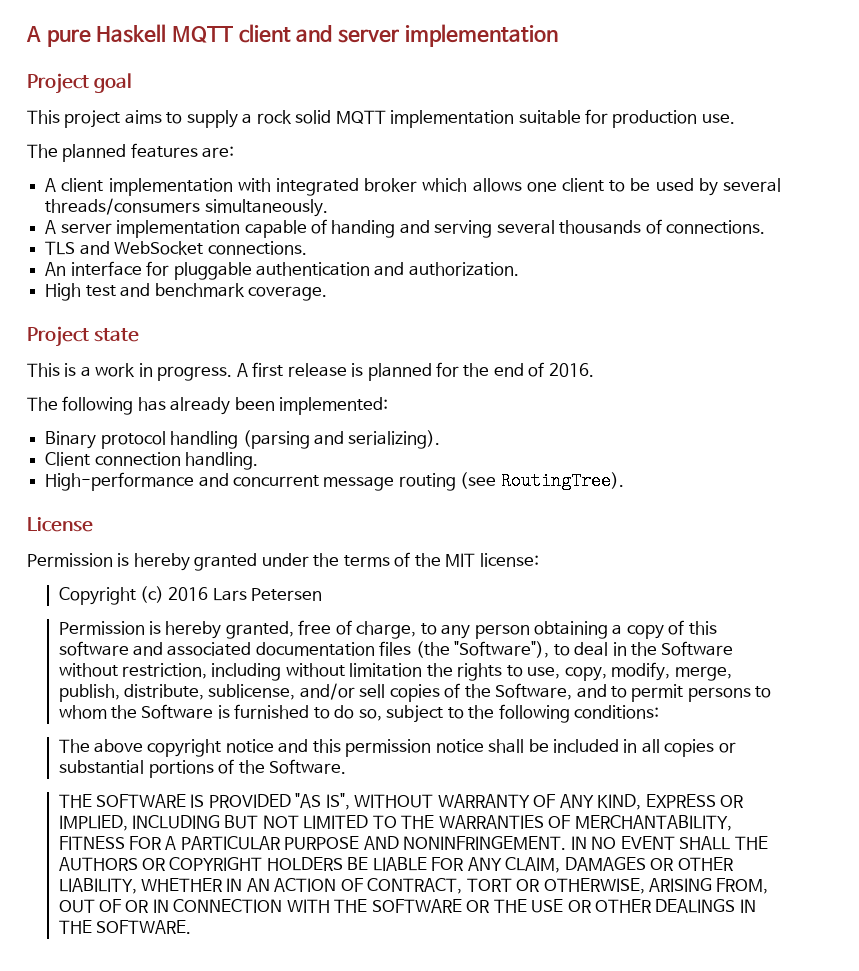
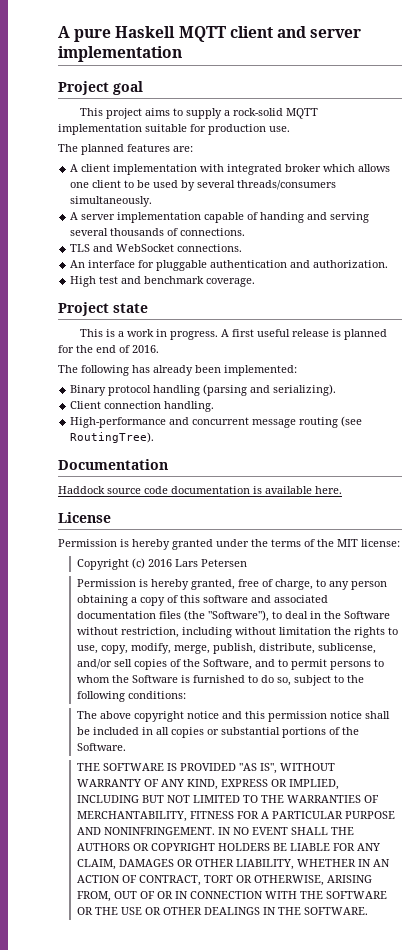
- This project aims to supply a rock solid MQTT implementation suitable for production use.
+ This project aims to supply a rock-solid MQTT implementation suitable for production use.
- A first release is planned for the end of 2016.
+ A first useful release is planned for the end of 2016.
+ Documentation
+ Haddock source code documentation is available here.

